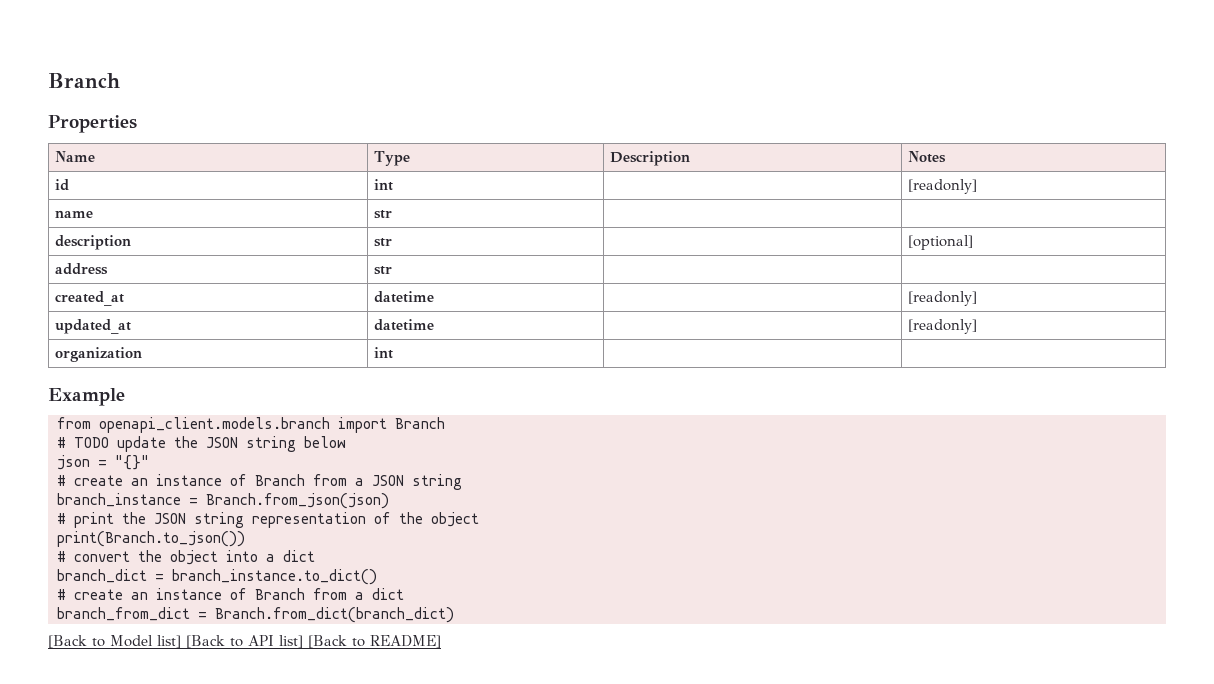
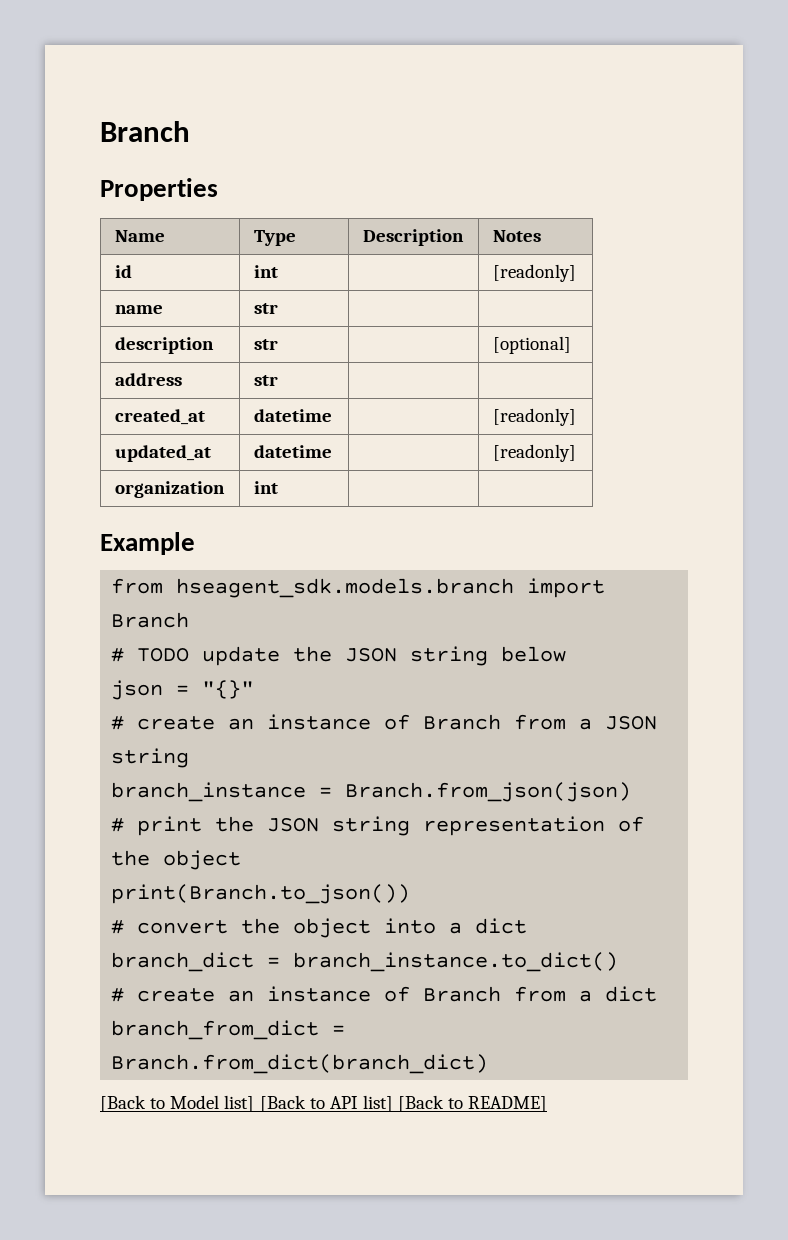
- from openapi_client.models.branch import Branch
+ from hseagent_sdk.models.branch import Branch

